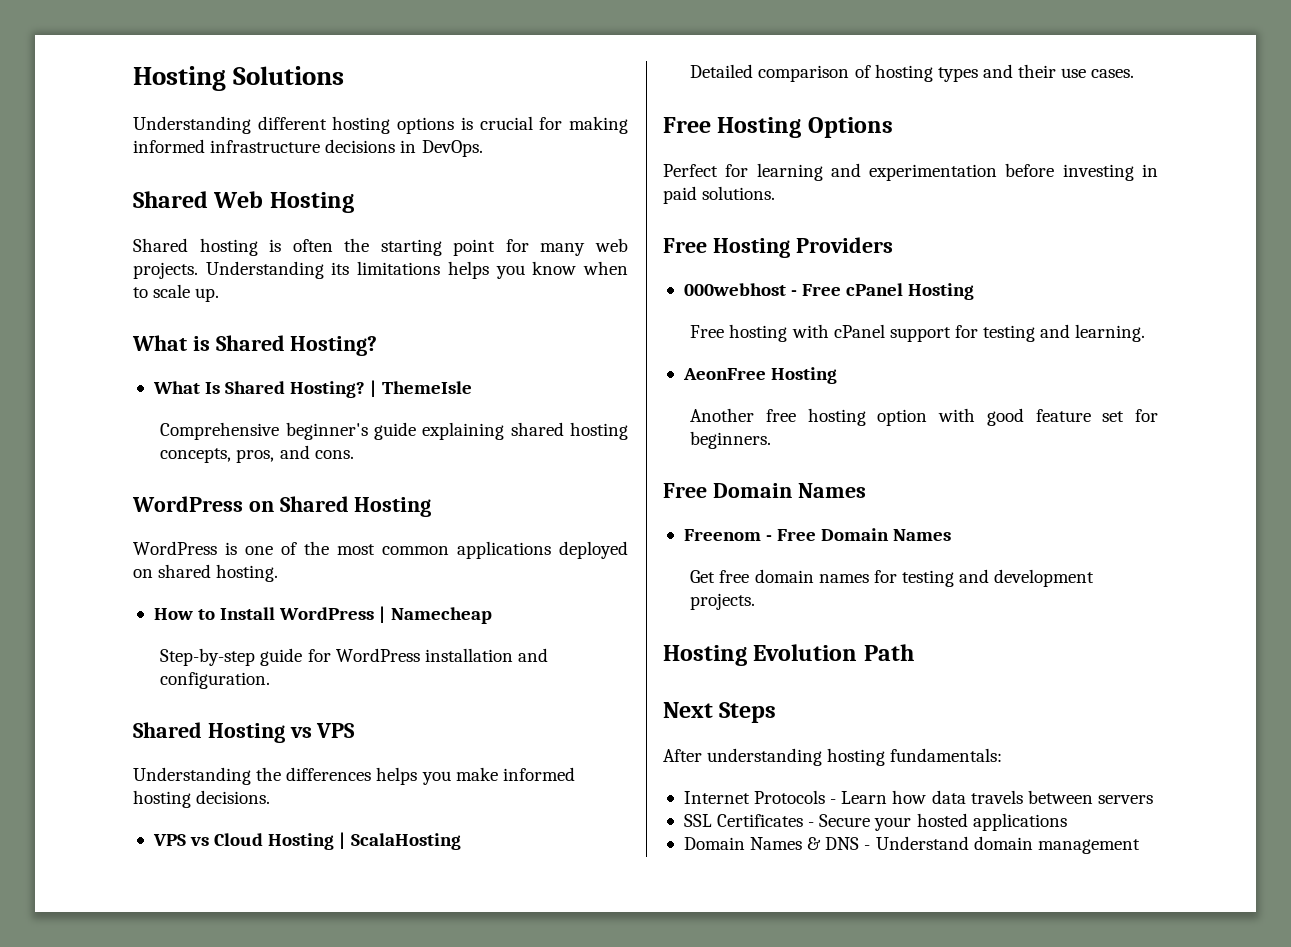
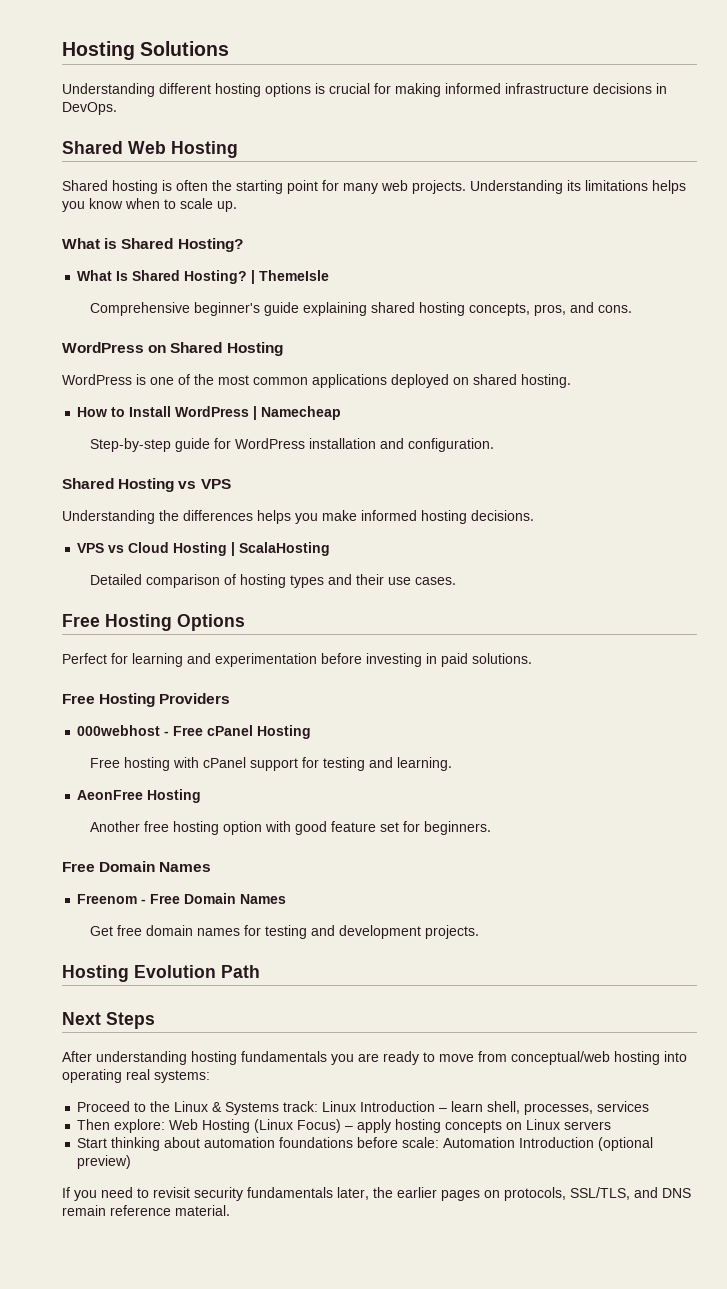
- After understanding hosting fundamentals:
- Internet Protocols - Learn how data travels between servers
- SSL Certificates - Secure your hosted applications
- Domain Names & DNS - Understand domain management
+ After understanding hosting fundamentals you are ready to move from conceptual/web hosting into operating real systems:
+ Proceed to the Linux & Systems track: Linux Introduction – learn shell, processes, services
+ Then explore: Web Hosting (Linux Focus) – apply hosting concepts on Linux servers
+ Start thinking about automation foundations before scale: Automation Introduction (optional preview)
+ If you need to revisit security fundamentals later, the earlier pages on protocols, SSL/TLS, and DNS remain reference material.

